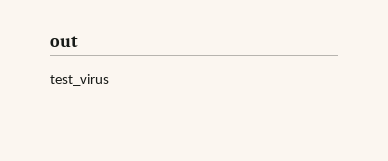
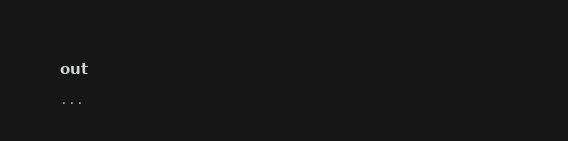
- test_virus
+ ...

